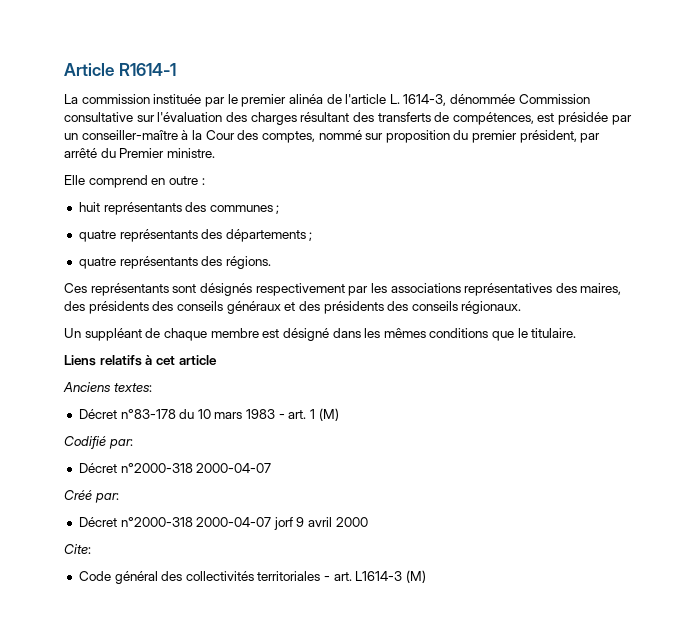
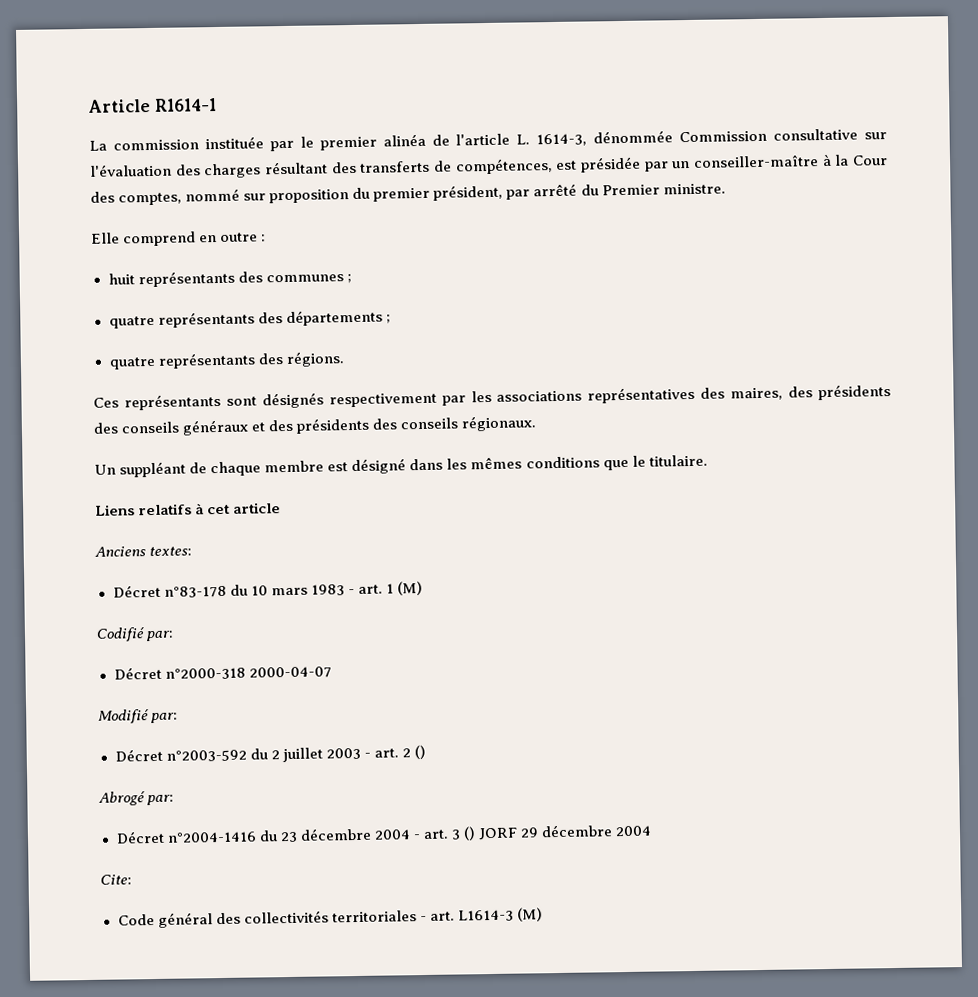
- Créé par:
- Décret n°2000-318 2000-04-07 jorf 9 avril 2000
+ Modifié par:
+ Décret n°2003-592 du 2 juillet 2003 - art. 2 ()
+ Abrogé par:
+ Décret n°2004-1416 du 23 décembre 2004 - art. 3 () JORF 29 décembre 2004

